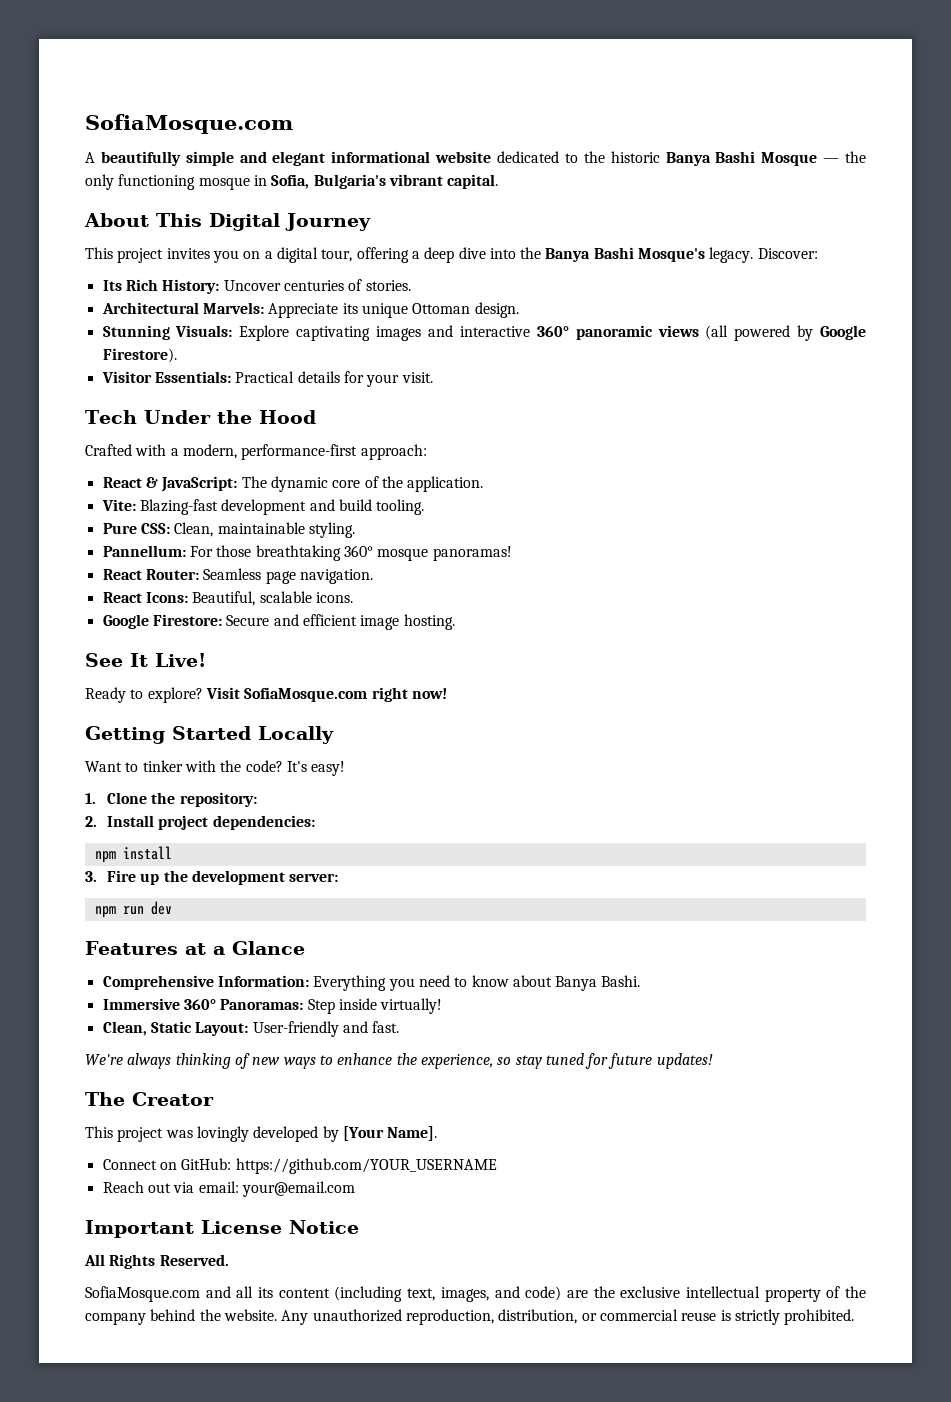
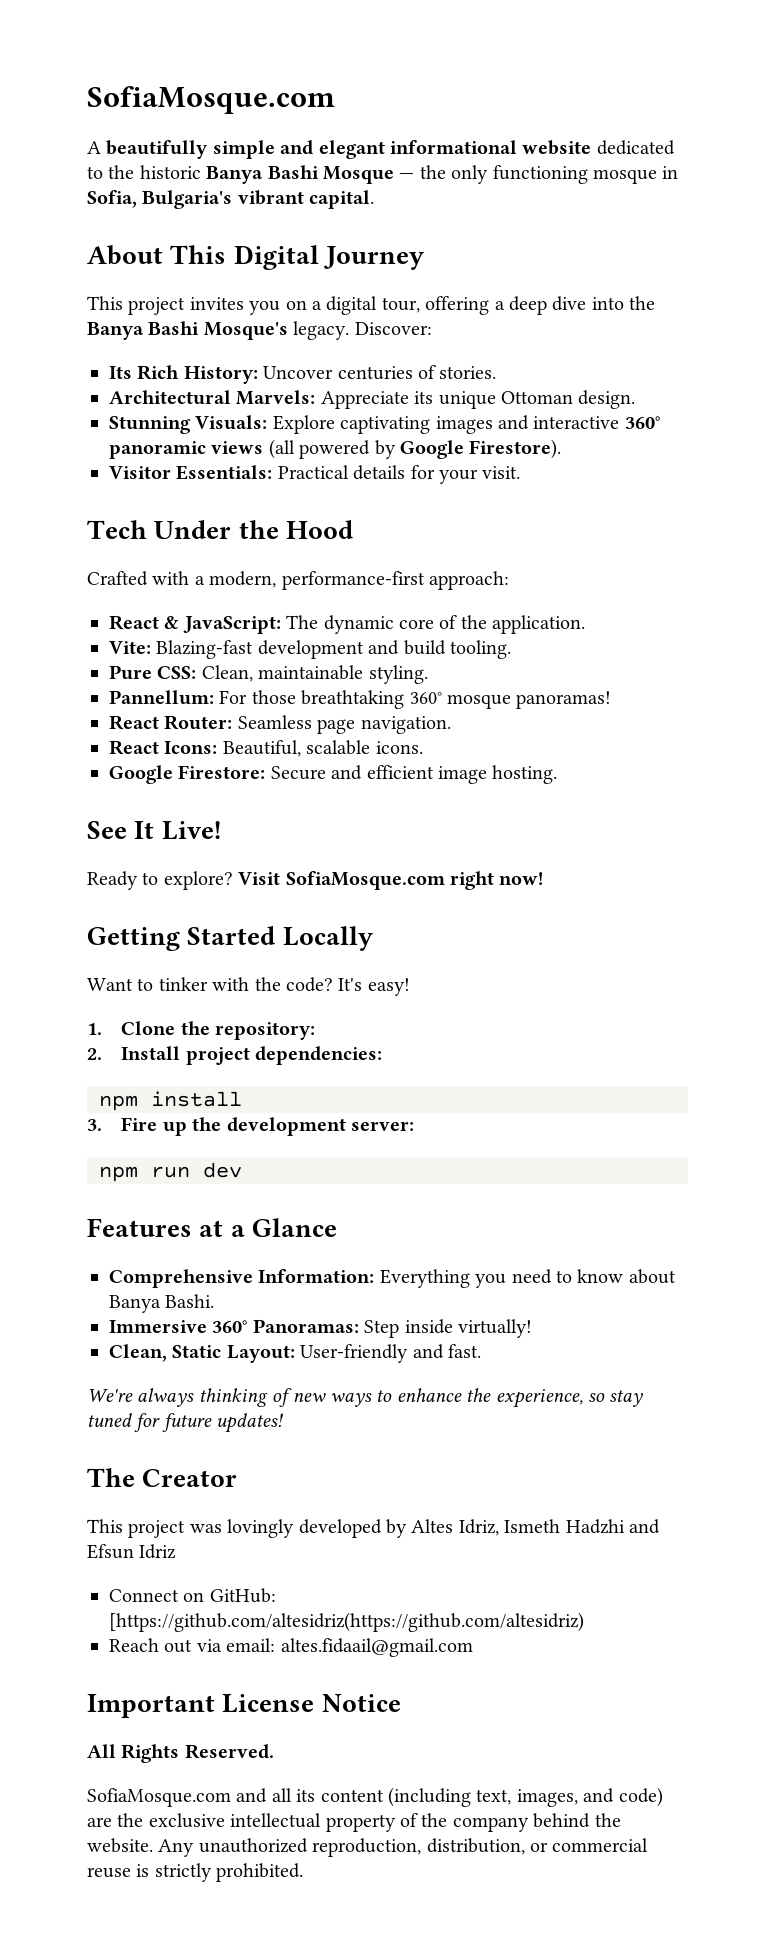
- This project was lovingly developed by [Your Name].
+ This project was lovingly developed by Altes Idriz, Ismeth Hadzhi and Efsun Idriz
- Connect on GitHub: https://github.com/YOUR_USERNAME
+ Connect on GitHub: [https://github.com/altesidriz(https://github.com/altesidriz)
- Reach out via email: your@email.com
+ Reach out via email: altes.fidaail@gmail.com

